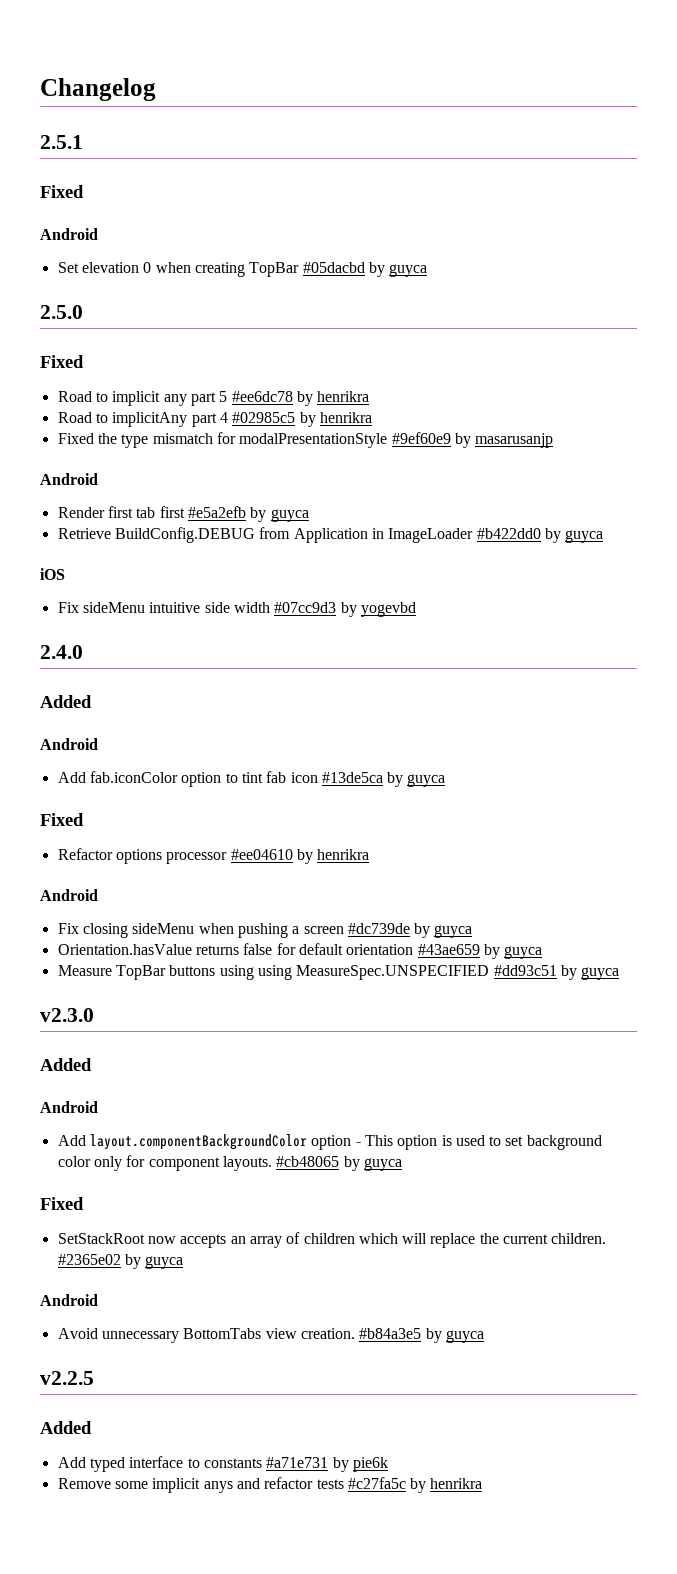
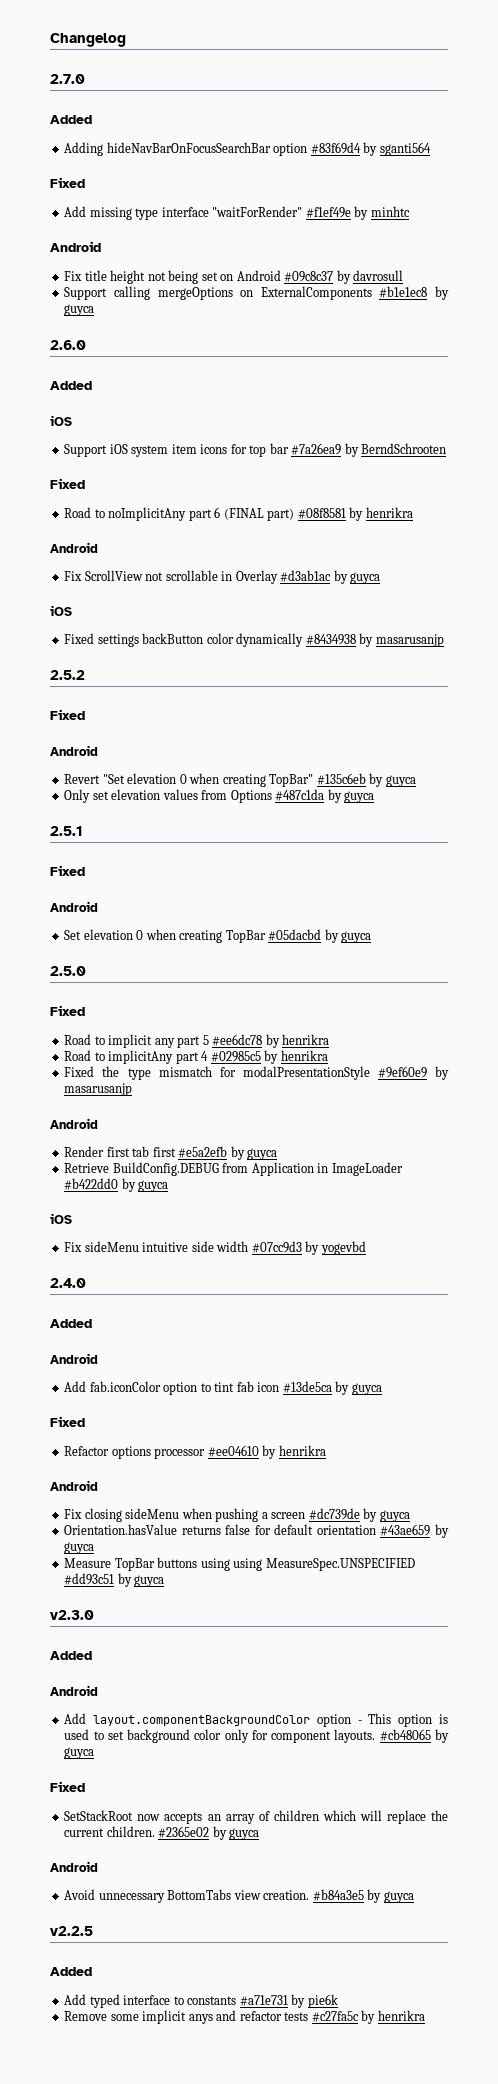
+ 2.7.0
+ Added
+ Adding hideNavBarOnFocusSearchBar option #83f69d4 by sganti564
+ Fixed
+ Add missing type interface "waitForRender" #f1ef49e by minhtc
+ Android
+ Fix title height not being set on Android #09c8c37 by davrosull
+ Support calling mergeOptions on ExternalComponents #b1e1ec8 by guyca
+ 2.6.0
+ Added
+ iOS
+ Support iOS system item icons for top bar #7a26ea9 by BerndSchrooten
+ Fixed
+ Road to noImplicitAny part 6 (FINAL part) #08f8581 by henrikra
+ Android
+ Fix ScrollView not scrollable in Overlay #d3ab1ac by guyca
+ iOS
+ Fixed settings backButton color dynamically #8434938 by masarusanjp
+ 2.5.2
+ Fixed
+ Android
+ Revert "Set elevation 0 when creating TopBar" #135c6eb by guyca
+ Only set elevation values from Options #487c1da by guyca

